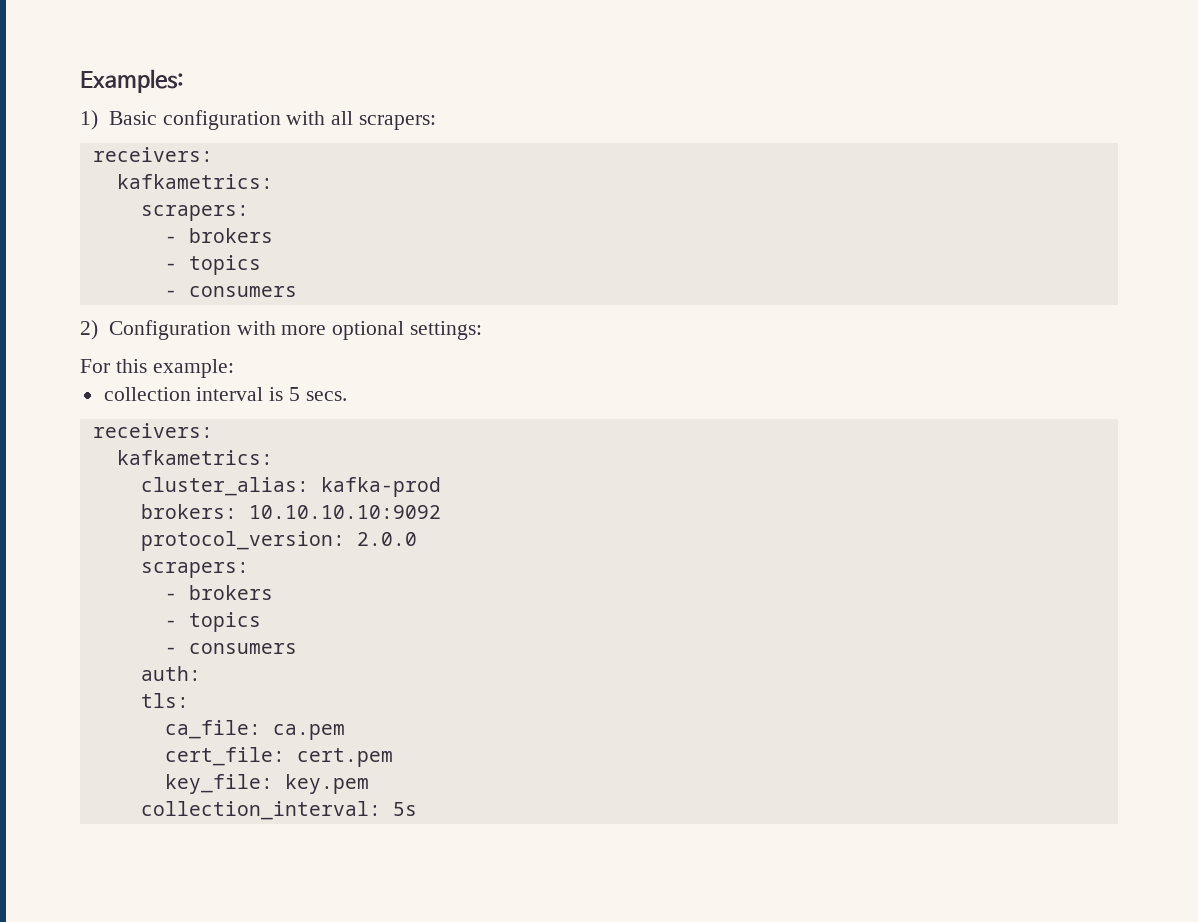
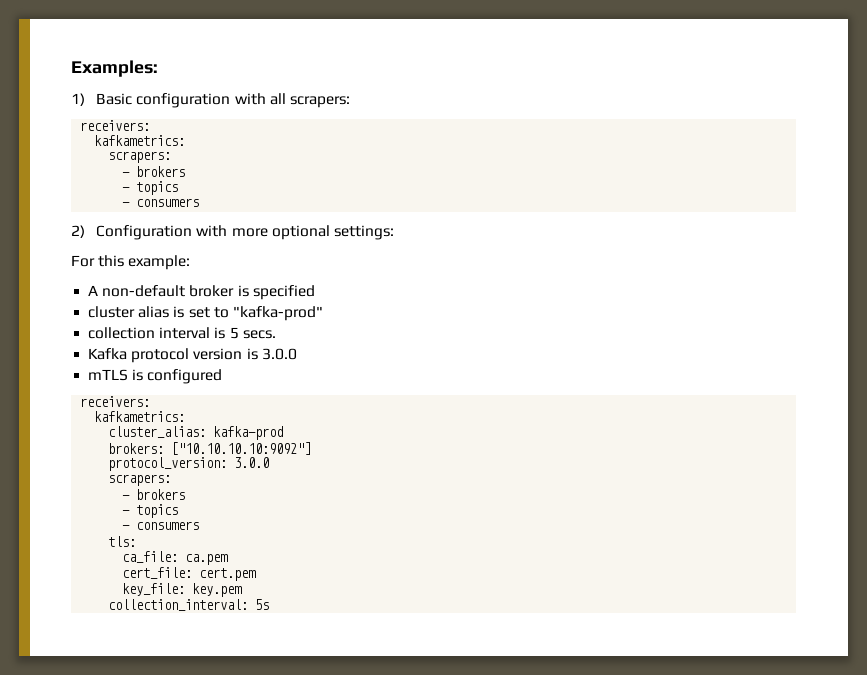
+ A non-default broker is specified
+ cluster alias is set to "kafka-prod"
+ Kafka protocol version is 3.0.0
+ mTLS is configured
- brokers: 10.10.10.10:9092
+ brokers: ["10.10.10.10:9092"]
- protocol_version: 2.0.0
+ protocol_version: 3.0.0
  scrapers:
  - brokers
  - topics
  - consumers
- auth:

